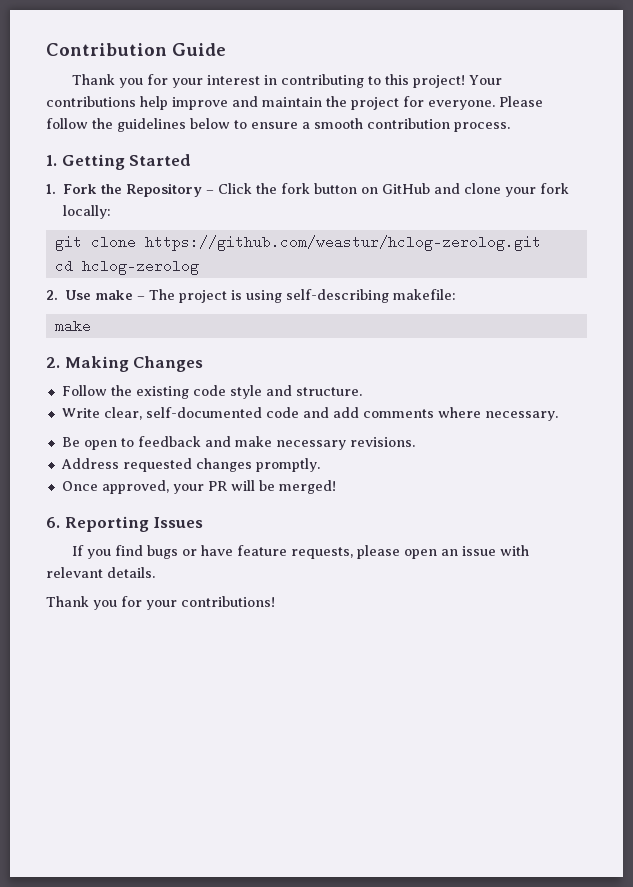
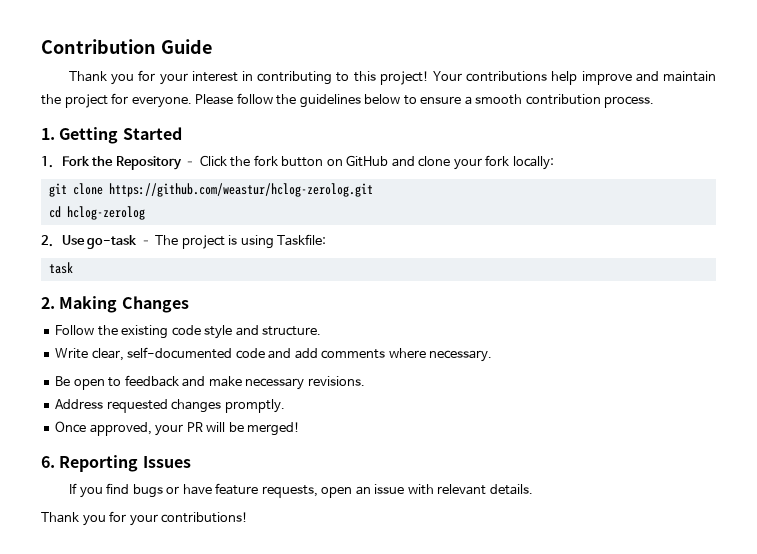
- 2. Use make – The project is using self-describing makefile:
- make
+ 2. Use go-task – The project is using Taskfile:
+ task
- If you find bugs or have feature requests, please open an issue with relevant details.
+ If you find bugs or have feature requests, open an issue with relevant details.

